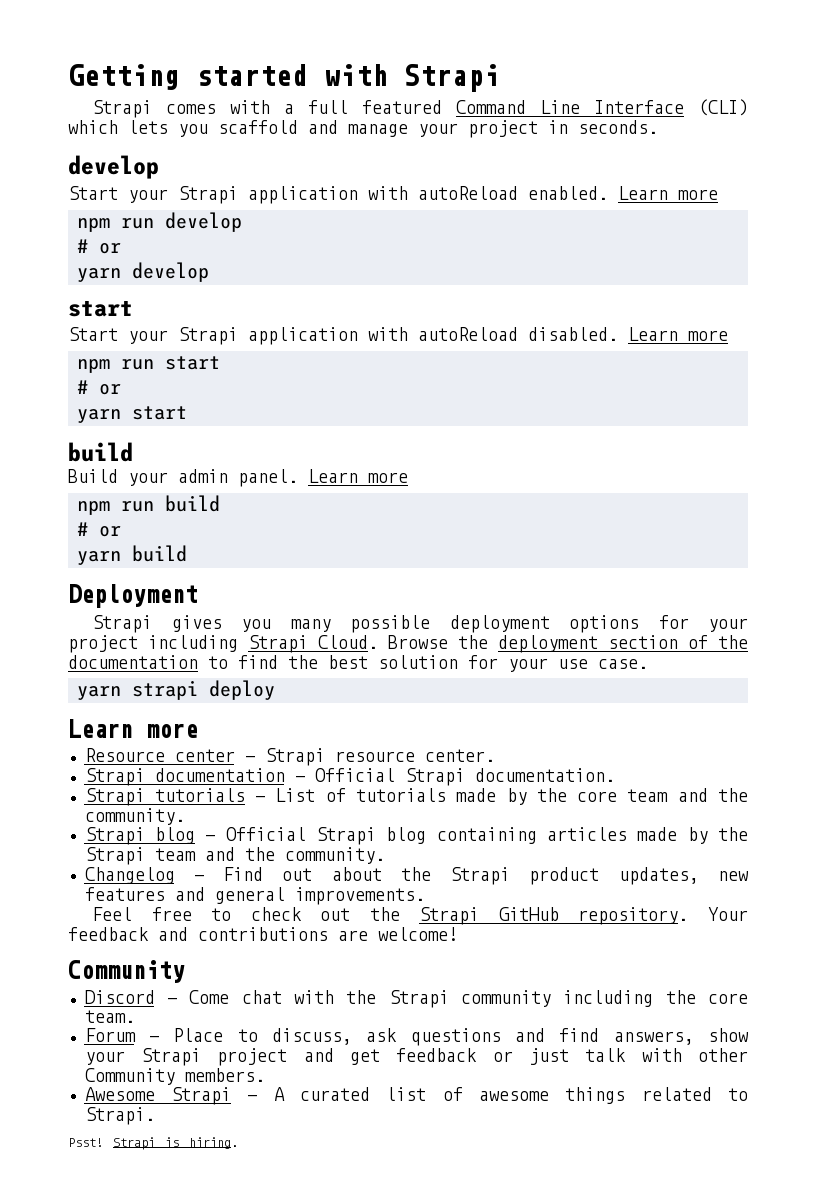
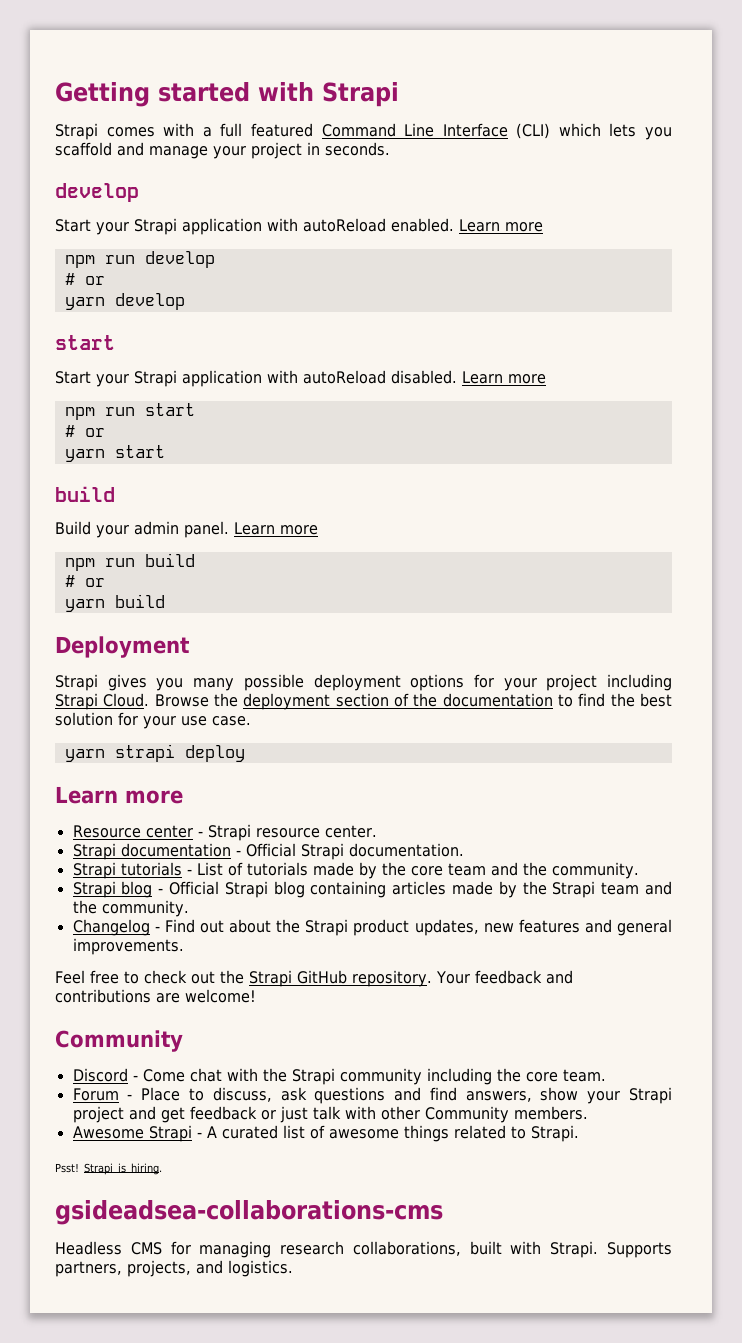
+ gsideadsea-collaborations-cms
+ Headless CMS for managing research collaborations, built with Strapi. Supports partners, projects, and logistics.

